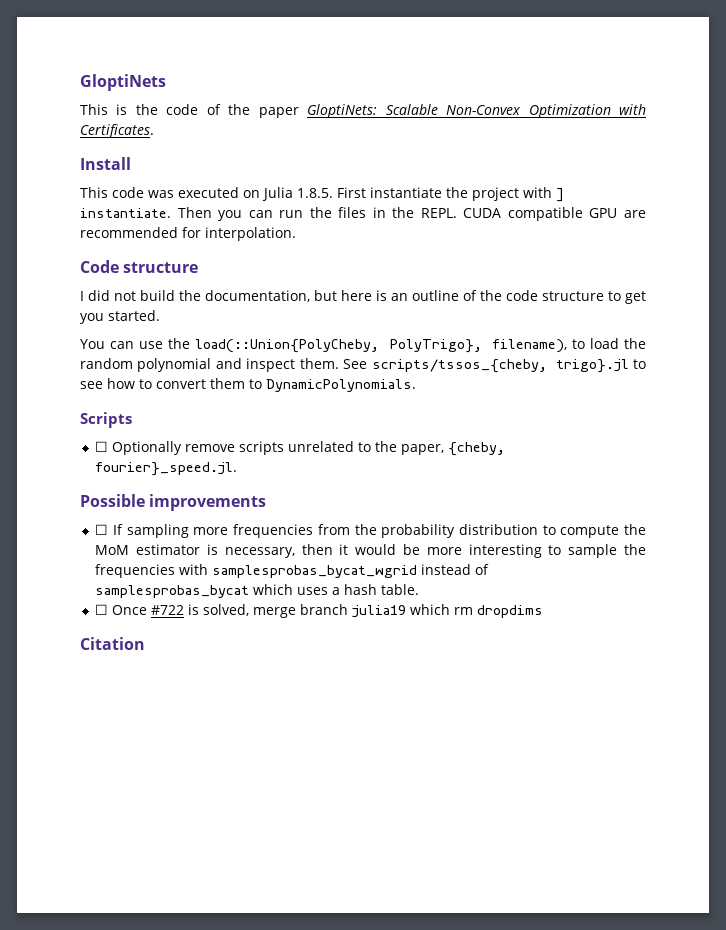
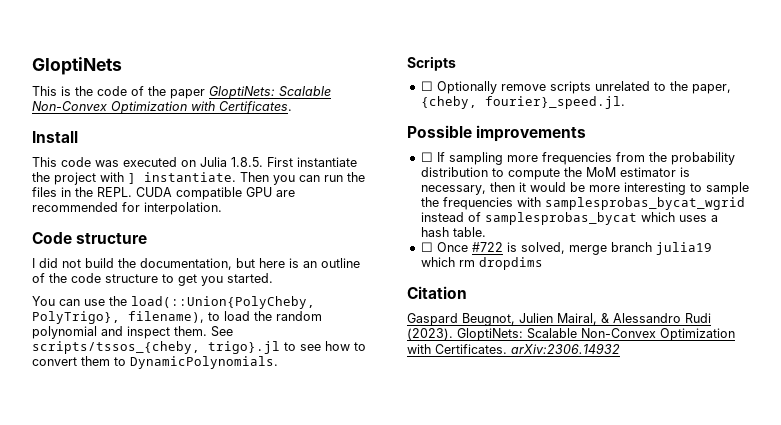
+ Gaspard Beugnot, Julien Mairal, & Alessandro Rudi (2023). GloptiNets: Scalable Non-Convex Optimization with Certificates. arXiv:2306.14932

